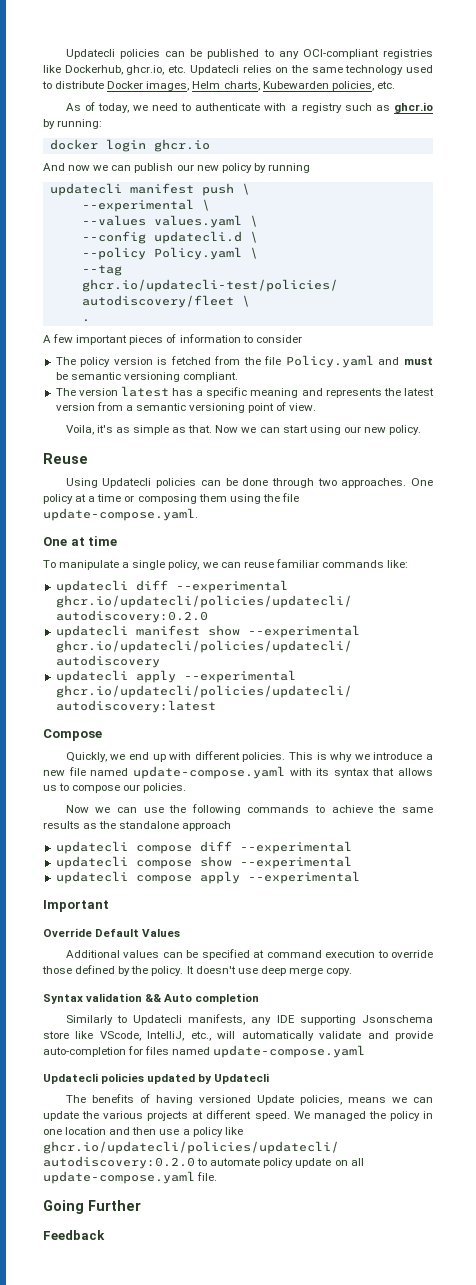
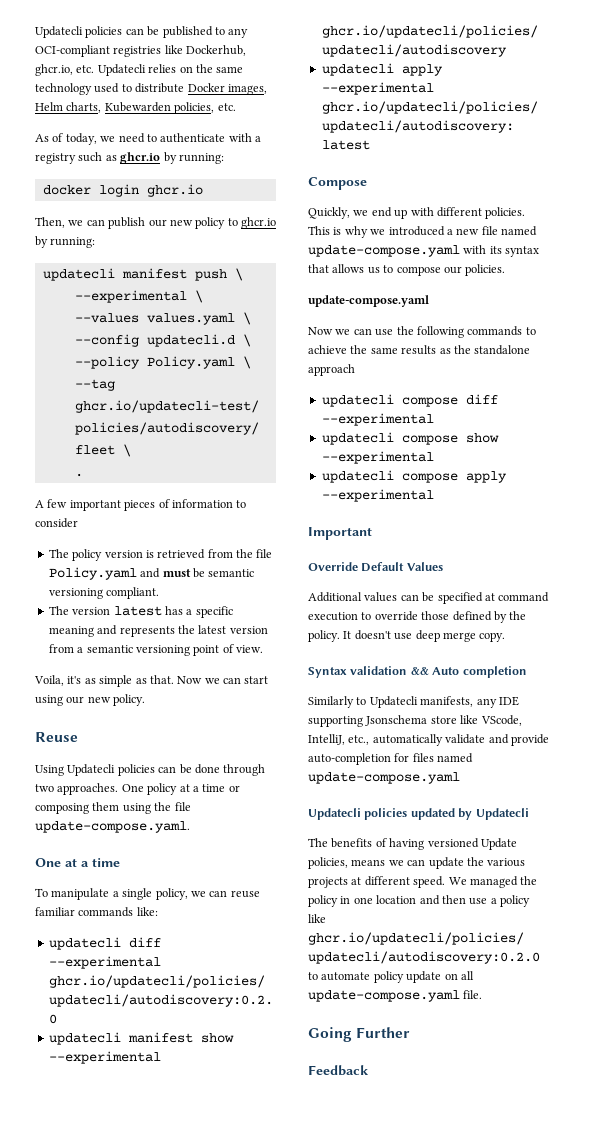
- And now we can publish our new policy by running
+ Then, we can publish our new policy to ghcr.io by running:
- The policy version is fetched from the file Policy.yaml and must be semantic versioning compliant.
+ The policy version is retrieved from the file Policy.yaml and must be semantic versioning compliant.
- One at time
+ One at a time
- This is why we introduce a new file named update-compose.yaml with its syntax that allows us to compose our policies.
+ This is why we introduced a new file named update-compose.yaml with its syntax that allows us to compose our policies.
+ update-compose.yaml
- Similarly to Updatecli manifests, any IDE supporting Jsonschema store like VScode, IntelliJ, etc., will automatically validate and provide auto-completion for files named update-compose.yaml
+ Similarly to Updatecli manifests, any IDE supporting Jsonschema store like VScode, IntelliJ, etc., automatically validate and provide auto-completion for files named update-compose.yaml

